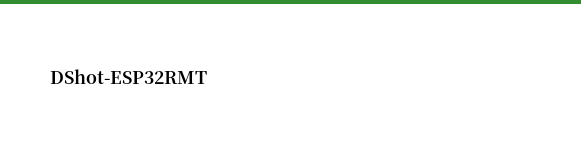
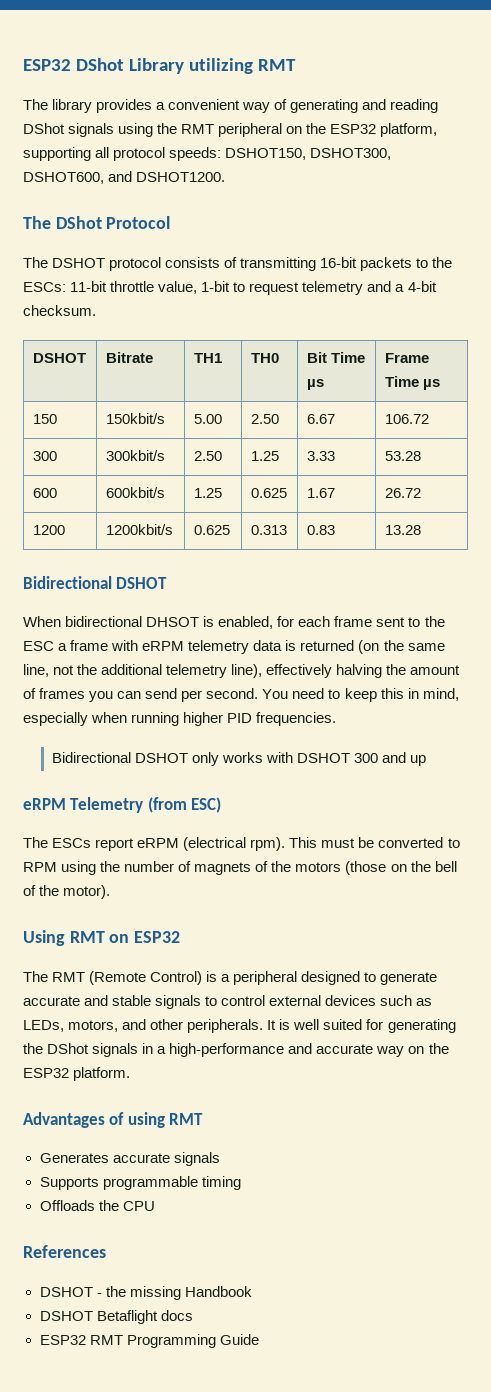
- DShot-ESP32RMT
+ ESP32 DShot Library utilizing RMT
+ The library provides a convenient way of generating and reading DShot signals using the RMT peripheral on the ESP32 platform, supporting all protocol speeds: DSHOT150, DSHOT300, DSHOT600, and DSHOT1200.
+ The DShot Protocol
+ The DSHOT protocol consists of transmitting 16-bit packets to the ESCs: 11-bit throttle value, 1-bit to request telemetry and a 4-bit checksum.
+ DSHOT | Bitrate | TH1 | TH0 | Bit Time µs | Frame Time µs
+ 150 | 150kbit/s | 5.00 | 2.50 | 6.67 | 106.72
+ 300 | 300kbit/s | 2.50 | 1.25 | 3.33 | 53.28
+ 600 | 600kbit/s | 1.25 | 0.625 | 1.67 | 26.72
+ 1200 | 1200kbit/s | 0.625 | 0.313 | 0.83 | 13.28
+ Bidirectional DSHOT
+ When bidirectional DHSOT is enabled, for each frame sent to the ESC a frame with eRPM telemetry data is returned (on the same line, not the additional telemetry line), effectively halving the amount of frames you can send per second. You need to keep this in mind, especially when running higher PID frequencies.
+ Bidirectional DSHOT only works with DSHOT 300 and up
+ eRPM Telemetry (from ESC)
+ The ESCs report eRPM (electrical rpm). This must be converted to RPM using the number of magnets of the motors (those on the bell of the motor).
+ Using RMT on ESP32
+ The RMT (Remote Control) is a peripheral designed to generate accurate and stable signals to control external devices such as LEDs, motors, and other peripherals. It is well suited for generating the DShot signals in a high-performance and accurate way on the ESP32 platform.
+ Advantages of using RMT
+ Generates accurate signals
+ Supports programmable timing
+ Offloads the CPU
+ References
+ DSHOT - the missing Handbook
+ DSHOT Betaflight docs
+ ESP32 RMT Programming Guide

